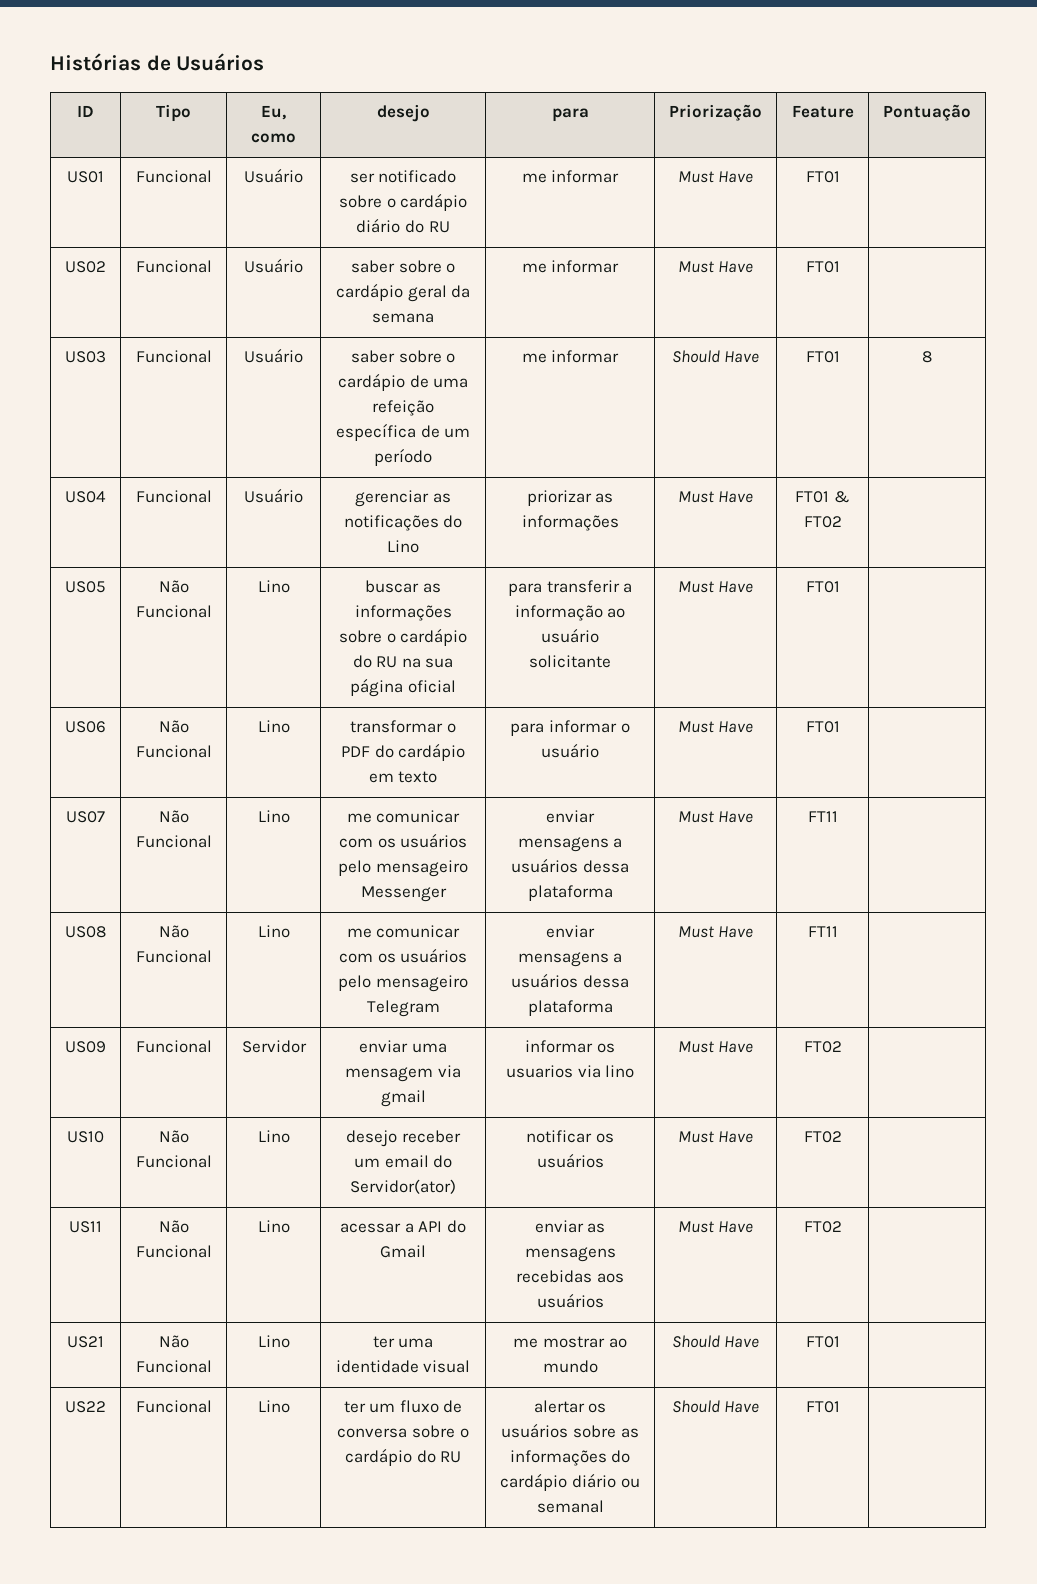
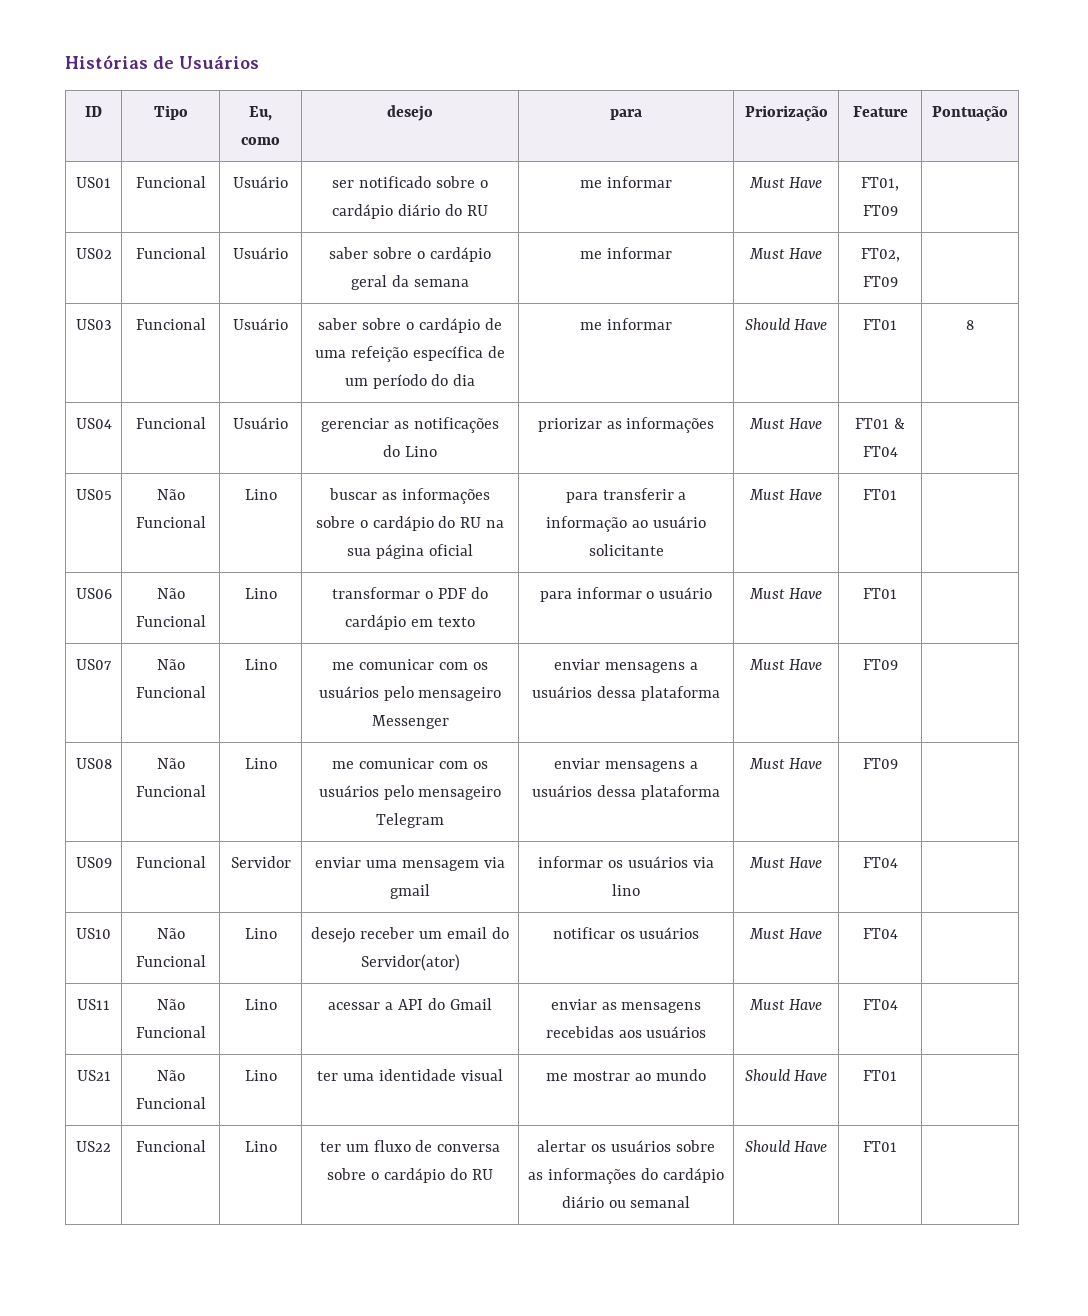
- US01 | Funcional | Usuário | ser notificado sobre o cardápio diário do RU | me informar | Must Have | FT01 |
+ US01 | Funcional | Usuário | ser notificado sobre o cardápio diário do RU | me informar | Must Have | FT01, FT09 |
- US02 | Funcional | Usuário | saber sobre o cardápio geral da semana | me informar | Must Have | FT01 |
+ US02 | Funcional | Usuário | saber sobre o cardápio geral da semana | me informar | Must Have | FT02, FT09 |
- US03 | Funcional | Usuário | saber sobre o cardápio de uma refeição específica de um período | me informar | Should Have | FT01 | 8
+ US03 | Funcional | Usuário | saber sobre o cardápio de uma refeição específica de um período do dia | me informar | Should Have | FT01 | 8
- US04 | Funcional | Usuário | gerenciar as notificações do Lino | priorizar as informações | Must Have | FT01 & FT02 |
+ US04 | Funcional | Usuário | gerenciar as notificações do Lino | priorizar as informações | Must Have | FT01 & FT04 |
- US07 | Não Funcional | Lino | me comunicar com os usuários pelo mensageiro Messenger | enviar mensagens a usuários dessa plataforma | Must Have | FT11 |
+ US07 | Não Funcional | Lino | me comunicar com os usuários pelo mensageiro Messenger | enviar mensagens a usuários dessa plataforma | Must Have | FT09 |
- US08 | Não Funcional | Lino | me comunicar com os usuários pelo mensageiro Telegram | enviar mensagens a usuários dessa plataforma | Must Have | FT11 |
+ US08 | Não Funcional | Lino | me comunicar com os usuários pelo mensageiro Telegram | enviar mensagens a usuários dessa plataforma | Must Have | FT09 |
- US09 | Funcional | Servidor | enviar uma mensagem via gmail | informar os usuarios via lino | Must Have | FT02 |
+ US09 | Funcional | Servidor | enviar uma mensagem via gmail | informar os usuários via lino | Must Have | FT04 |
- US10 | Não Funcional | Lino | desejo receber um email do Servidor(ator) | notificar os usuários | Must Have | FT02 |
+ US10 | Não Funcional | Lino | desejo receber um email do Servidor(ator) | notificar os usuários | Must Have | FT04 |
- US11 | Não Funcional | Lino | acessar a API do Gmail | enviar as mensagens recebidas aos usuários | Must Have | FT02 |
+ US11 | Não Funcional | Lino | acessar a API do Gmail | enviar as mensagens recebidas aos usuários | Must Have | FT04 |

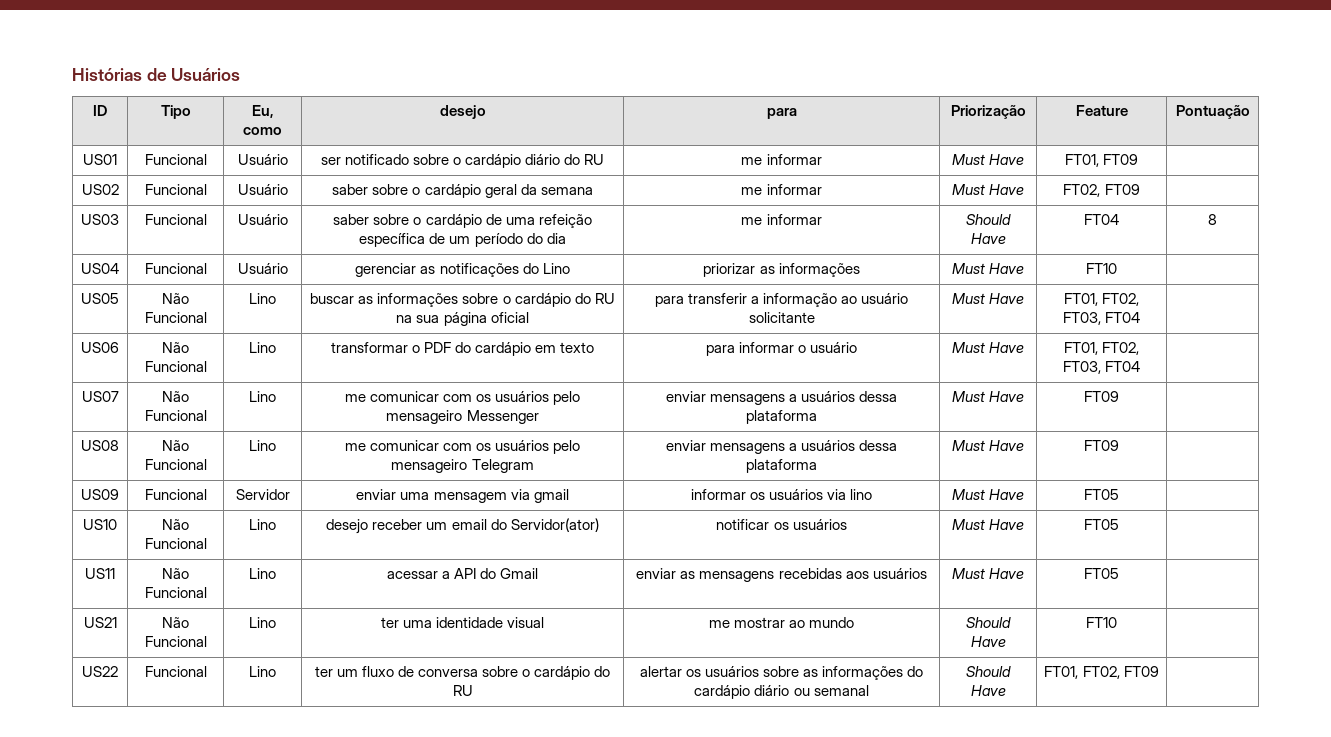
- US03 | Funcional | Usuário | saber sobre o cardápio de uma refeição específica de um período do dia | me informar | Should Have | FT01 | 8
+ US03 | Funcional | Usuário | saber sobre o cardápio de uma refeição específica de um período do dia | me informar | Should Have | FT04 | 8
- US04 | Funcional | Usuário | gerenciar as notificações do Lino | priorizar as informações | Must Have | FT01 & FT04 |
+ US04 | Funcional | Usuário | gerenciar as notificações do Lino | priorizar as informações | Must Have | FT10 |
- US05 | Não Funcional | Lino | buscar as informações sobre o cardápio do RU na sua página oficial | para transferir a informação ao usuário solicitante | Must Have | FT01 |
+ US05 | Não Funcional | Lino | buscar as informações sobre o cardápio do RU na sua página oficial | para transferir a informação ao usuário solicitante | Must Have | FT01, FT02, FT03, FT04 |
- US06 | Não Funcional | Lino | transformar o PDF do cardápio em texto | para informar o usuário | Must Have | FT01 |
+ US06 | Não Funcional | Lino | transformar o PDF do cardápio em texto | para informar o usuário | Must Have | FT01, FT02, FT03, FT04 |
- US09 | Funcional | Servidor | enviar uma mensagem via gmail | informar os usuários via lino | Must Have | FT04 |
+ US09 | Funcional | Servidor | enviar uma mensagem via gmail | informar os usuários via lino | Must Have | FT05 |
- US10 | Não Funcional | Lino | desejo receber um email do Servidor(ator) | notificar os usuários | Must Have | FT04 |
+ US10 | Não Funcional | Lino | desejo receber um email do Servidor(ator) | notificar os usuários | Must Have | FT05 |
- US11 | Não Funcional | Lino | acessar a API do Gmail | enviar as mensagens recebidas aos usuários | Must Have | FT04 |
+ US11 | Não Funcional | Lino | acessar a API do Gmail | enviar as mensagens recebidas aos usuários | Must Have | FT05 |
- US21 | Não Funcional | Lino | ter uma identidade visual | me mostrar ao mundo | Should Have | FT01 |
+ US21 | Não Funcional | Lino | ter uma identidade visual | me mostrar ao mundo | Should Have | FT10 |
- US22 | Funcional | Lino | ter um fluxo de conversa sobre o cardápio do RU | alertar os usuários sobre as informações do cardápio diário ou semanal | Should Have | FT01 |
+ US22 | Funcional | Lino | ter um fluxo de conversa sobre o cardápio do RU | alertar os usuários sobre as informações do cardápio diário ou semanal | Should Have | FT01, FT02, FT09 |

